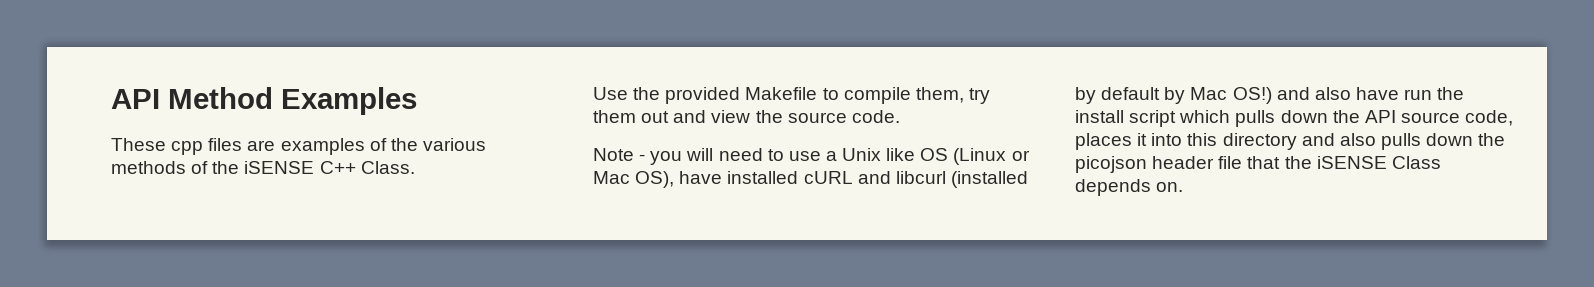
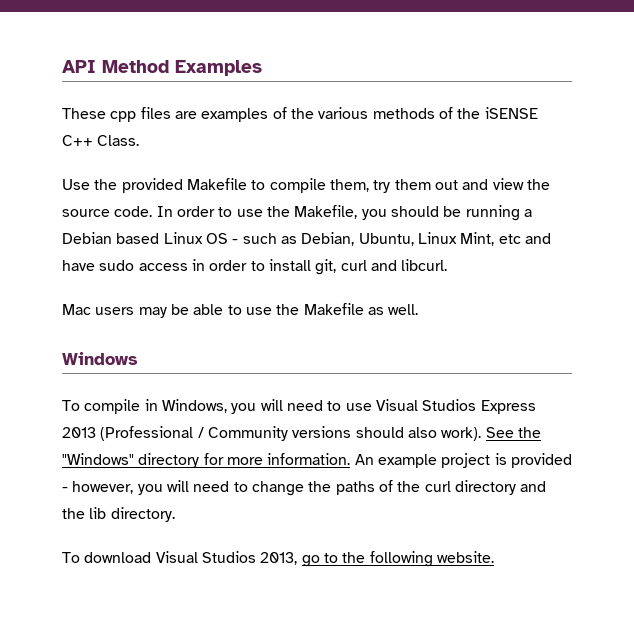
- Use the provided Makefile to compile them, try them out and view the source code.
- Note - you will need to use a Unix like OS (Linux or Mac OS), have installed cURL and libcurl (installed by default by Mac OS!) and also have run the install script which pulls down the API source code, places it into this directory and also pulls down the picojson header file that the iSENSE Class depends on.
+ Use the provided Makefile to compile them, try them out and view the source code. In order to use the Makefile, you should be running a Debian based Linux OS - such as Debian, Ubuntu, Linux Mint, etc and have sudo access in order to install git, curl and libcurl.
+ Mac users may be able to use the Makefile as well.
+ Windows
+ To compile in Windows, you will need to use Visual Studios Express 2013 (Professional / Community versions should also work). See the "Windows" directory for more information. An example project is provided - however, you will need to change the paths of the curl directory and the lib directory.
+ To download Visual Studios 2013, go to the following website.

